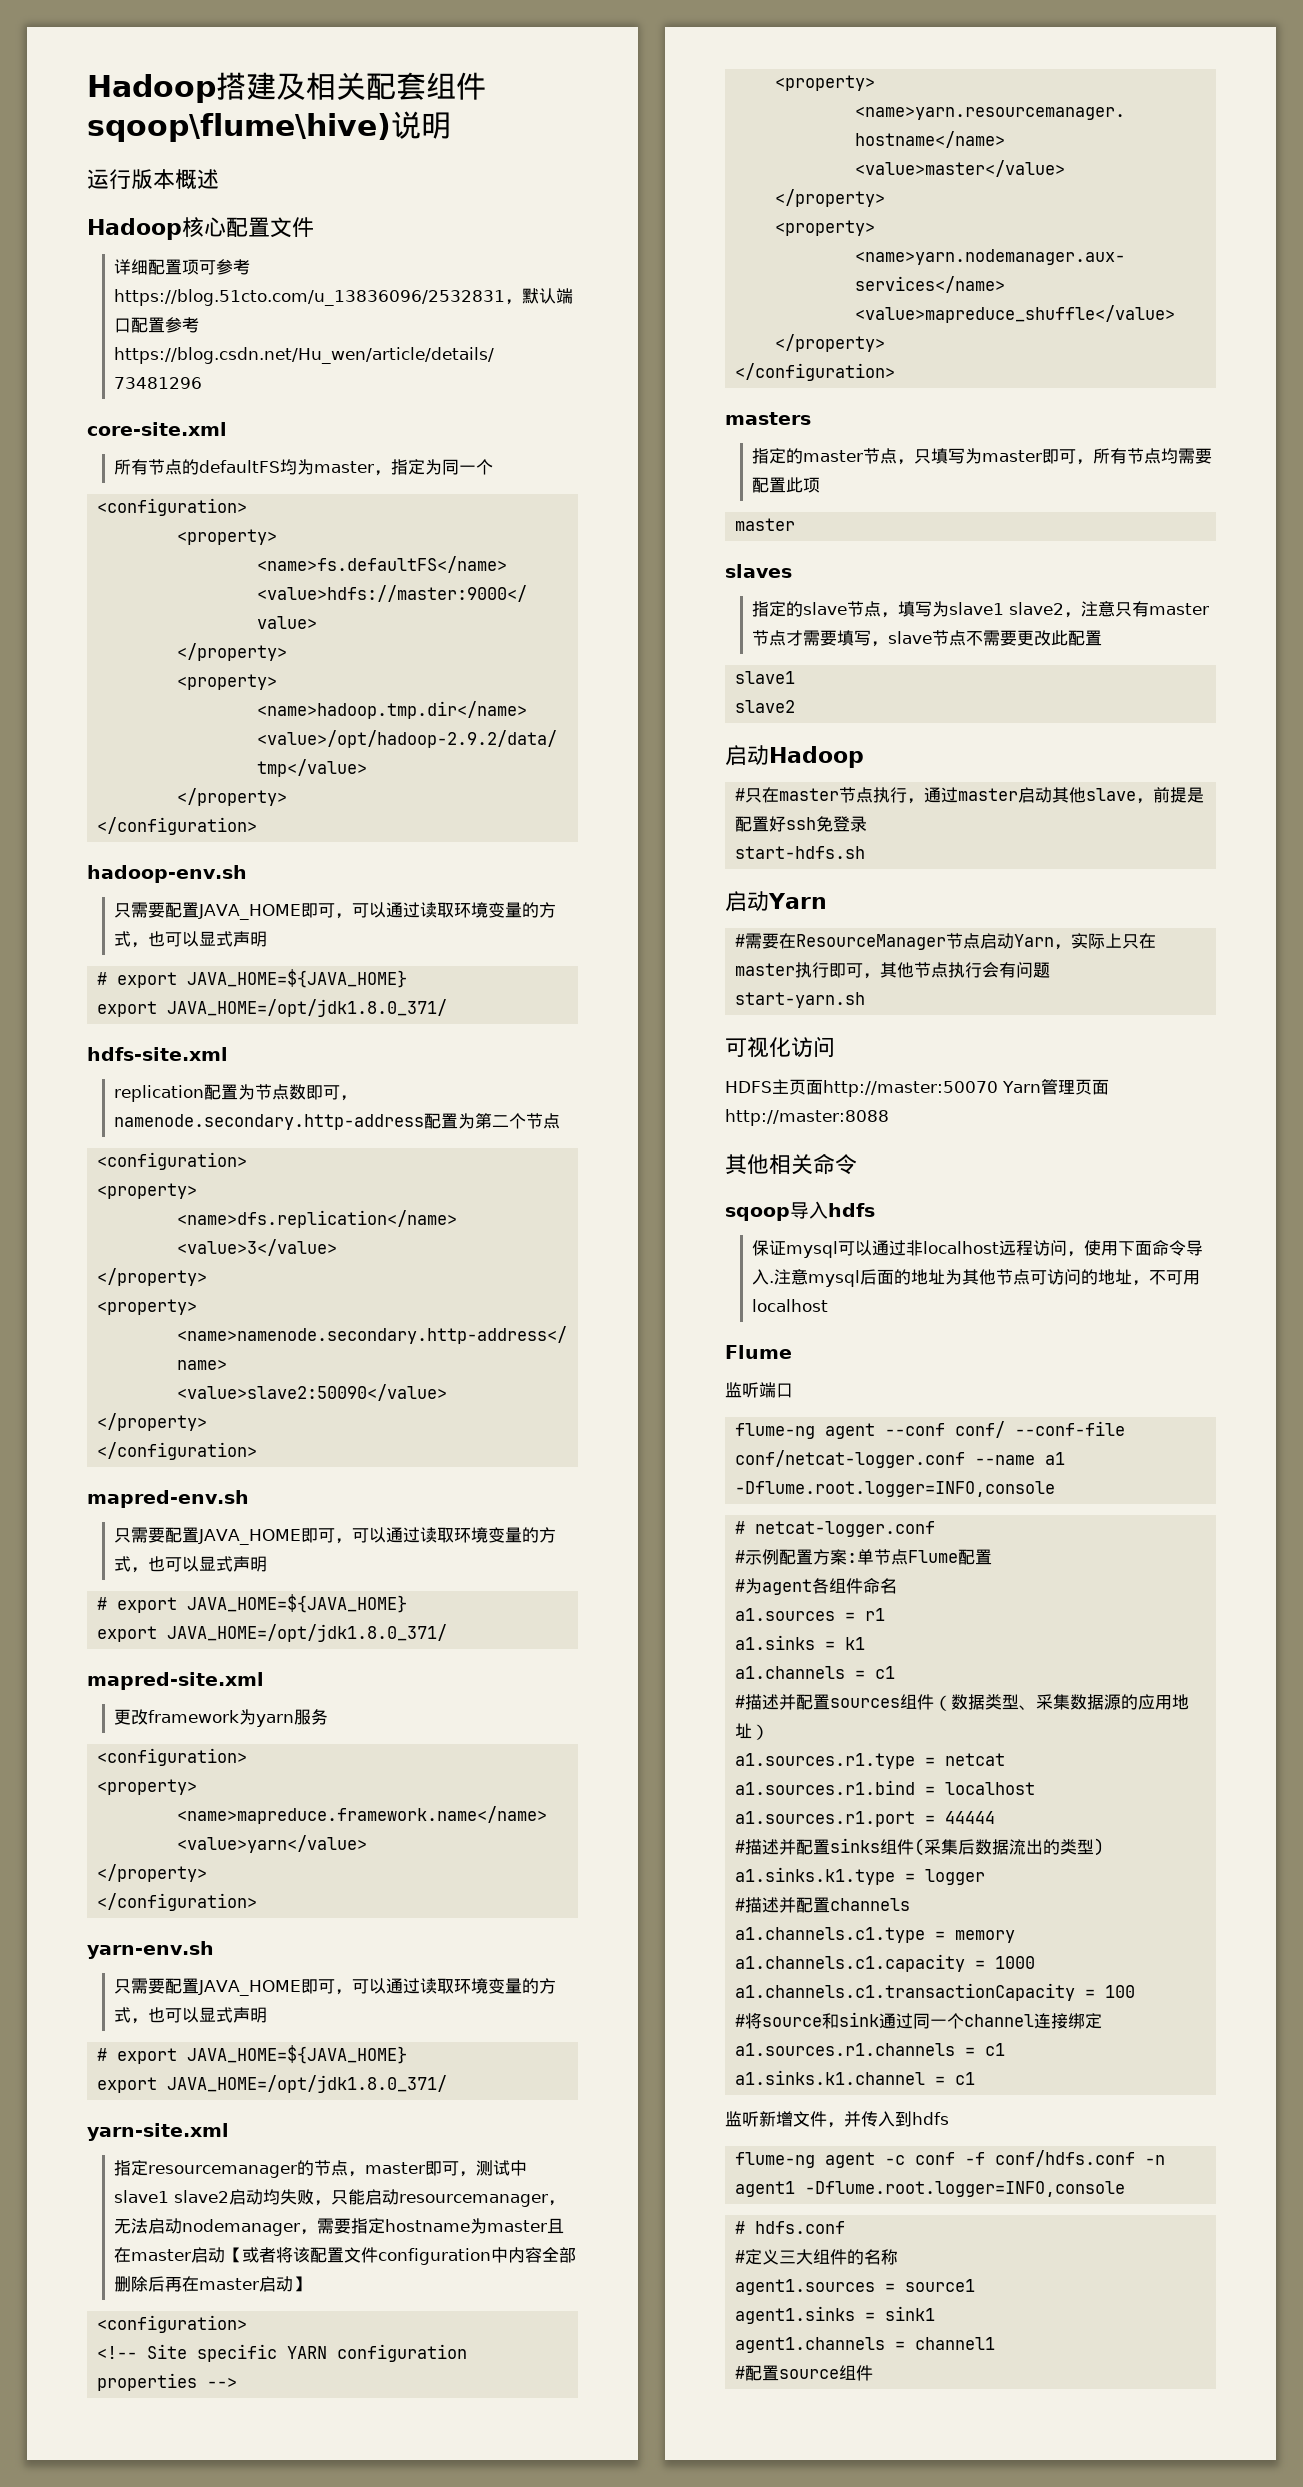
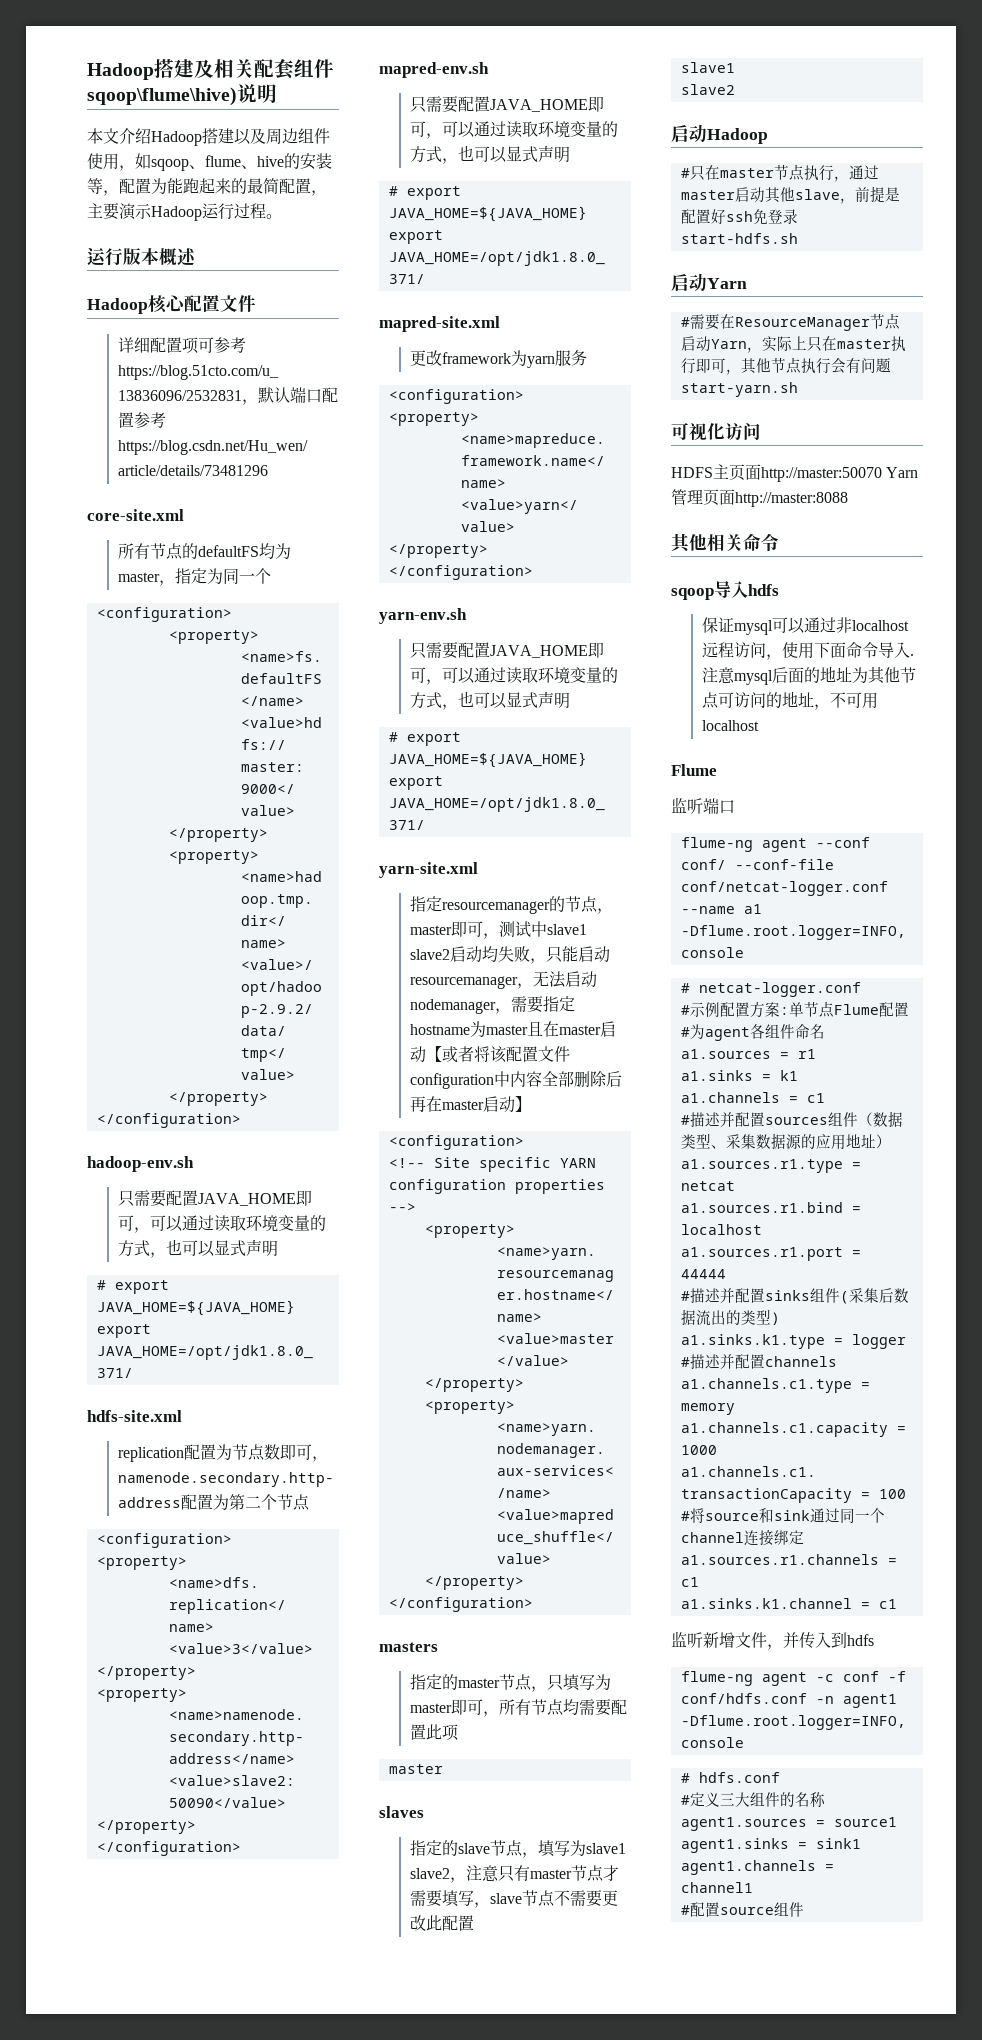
+ 本文介绍Hadoop搭建以及周边组件使用，如sqoop、flume、hive的安装等，配置为能跑起来的最简配置，主要演示Hadoop运行过程。

